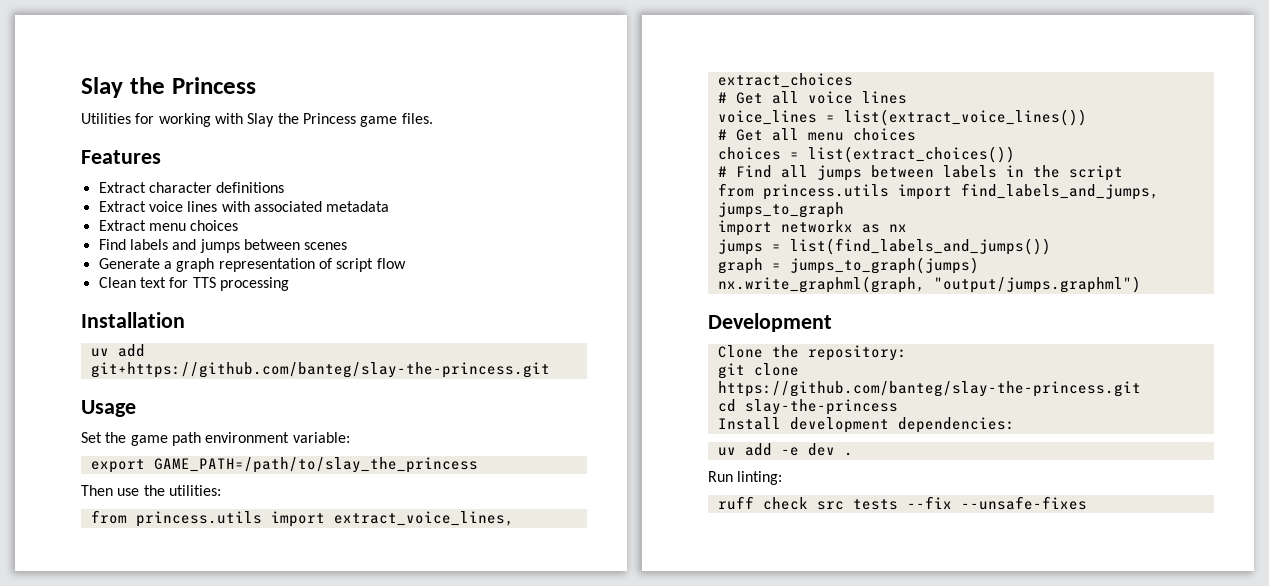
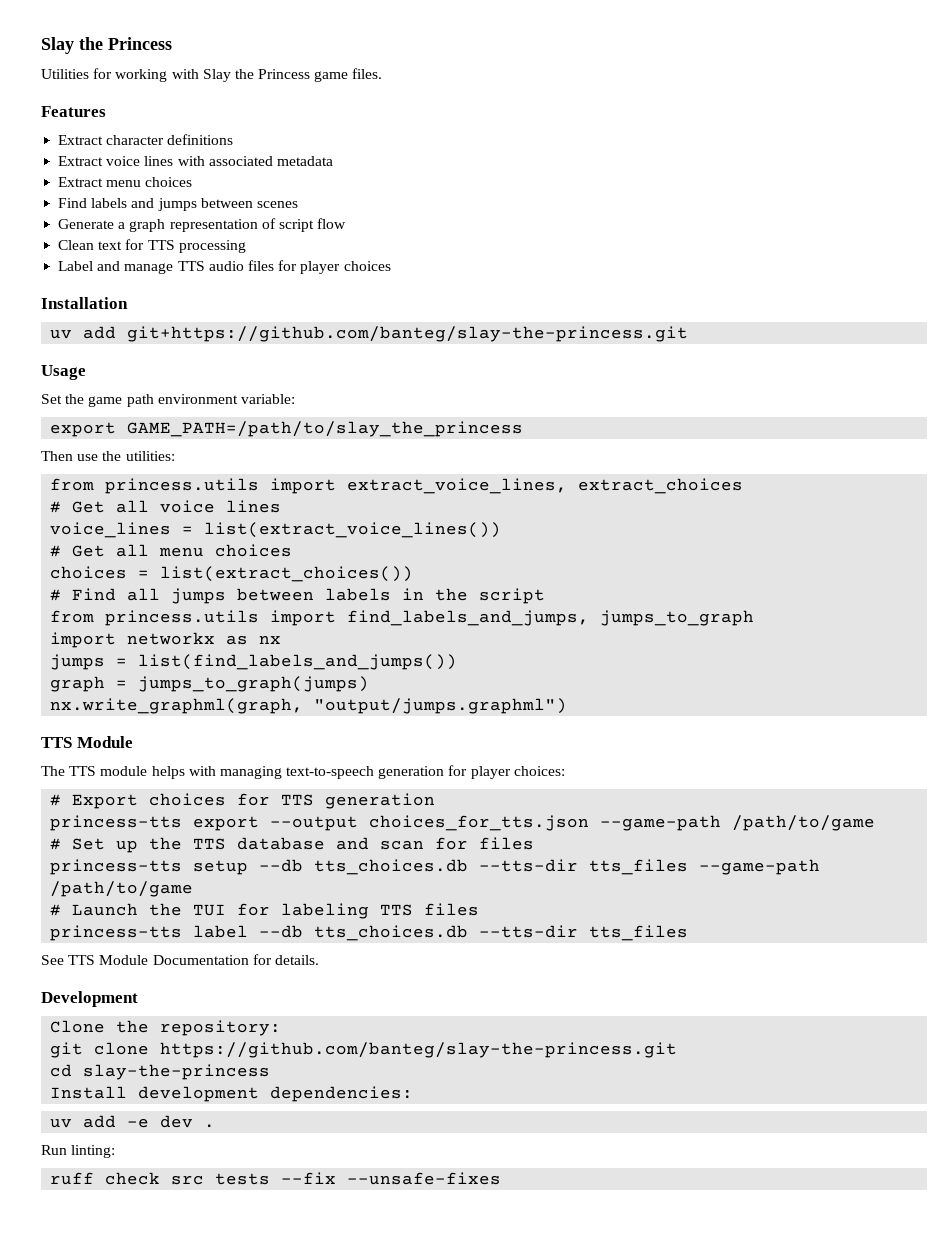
+ Label and manage TTS audio files for player choices
  nx.write_graphml(graph, "output/jumps.graphml")
+ TTS Module
+ The TTS module helps with managing text-to-speech generation for player choices:
+ # Export choices for TTS generation
+ princess-tts export --output choices_for_tts.json --game-path /path/to/game
+ # Set up the TTS database and scan for files
+ princess-tts setup --db tts_choices.db --tts-dir tts_files --game-path /path/to/game
+ # Launch the TUI for labeling TTS files
+ princess-tts label --db tts_choices.db --tts-dir tts_files
+ See TTS Module Documentation for details.

